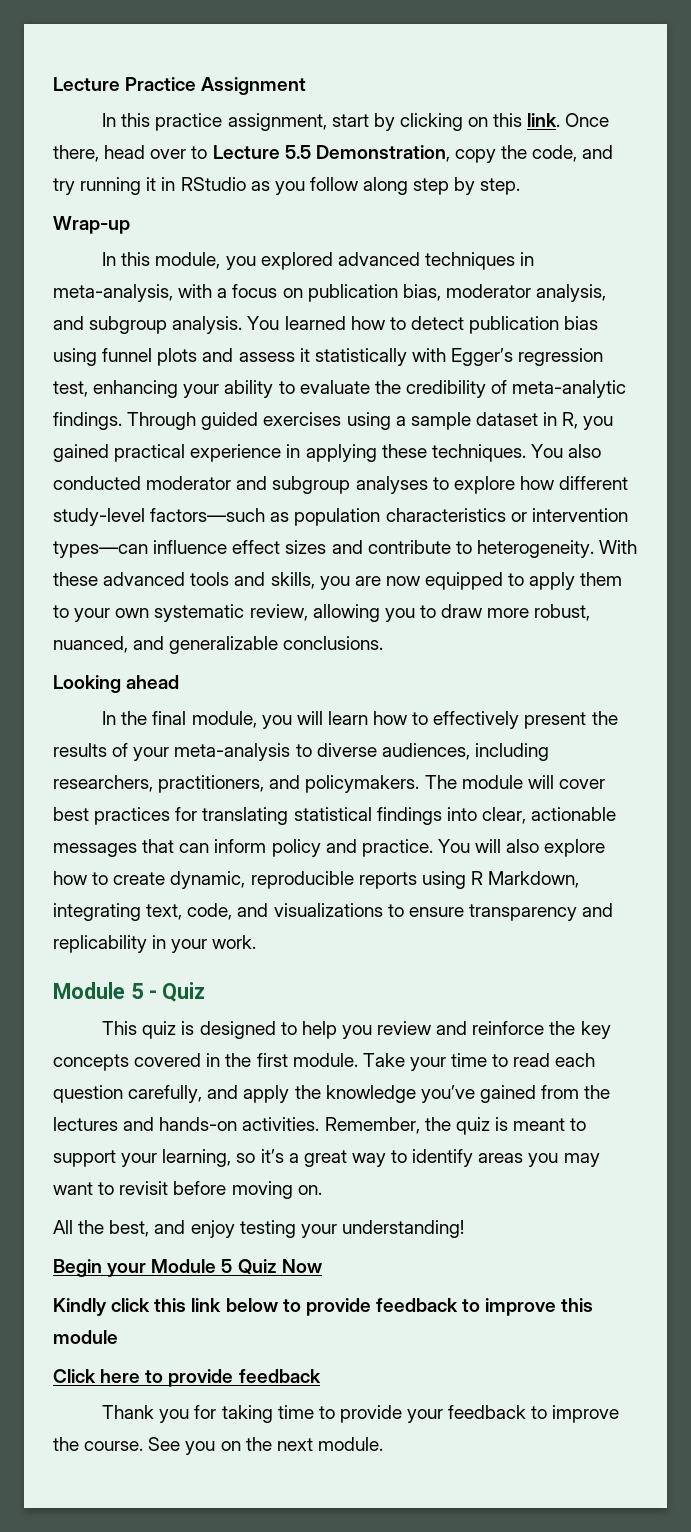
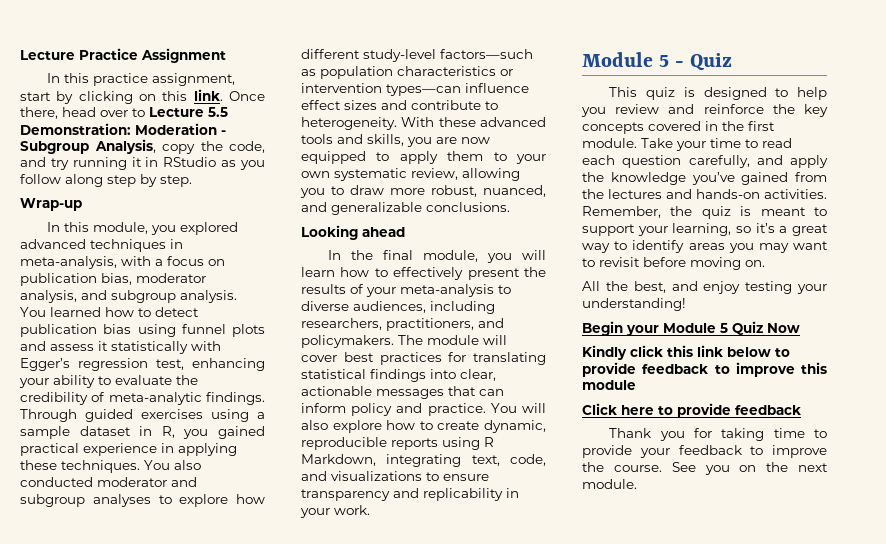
- Once there, head over to Lecture 5.5 Demonstration, copy the code, and try running it in RStudio as you follow along step by step.
+ Once there, head over to Lecture 5.5 Demonstration: Moderation - Subgroup Analysis, copy the code, and try running it in RStudio as you follow along step by step.

